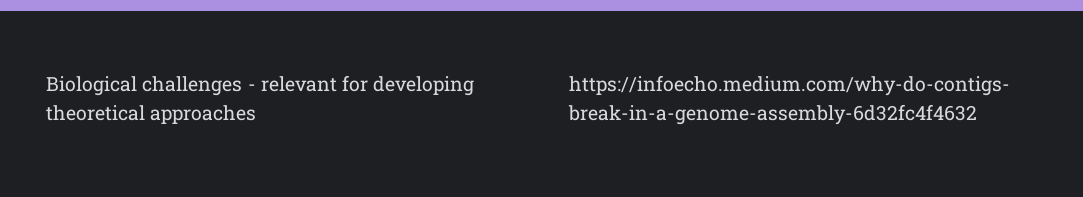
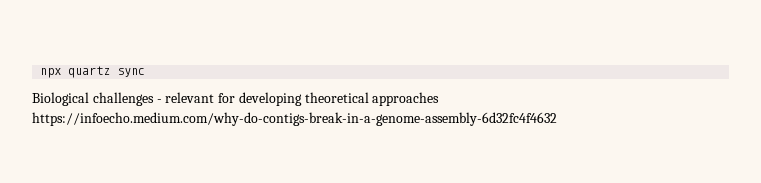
+ npx quartz sync

